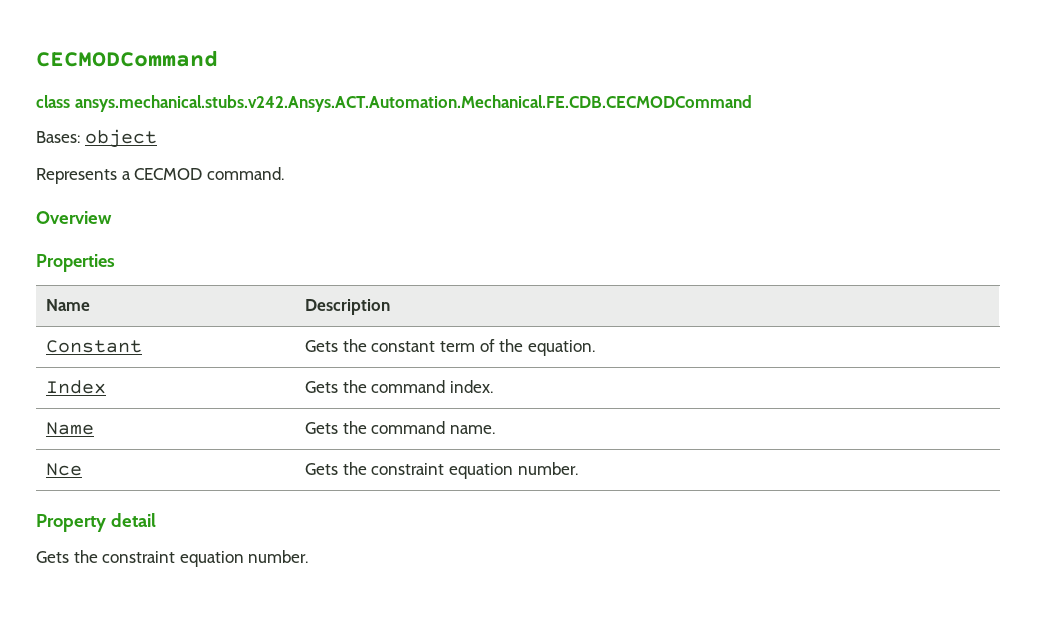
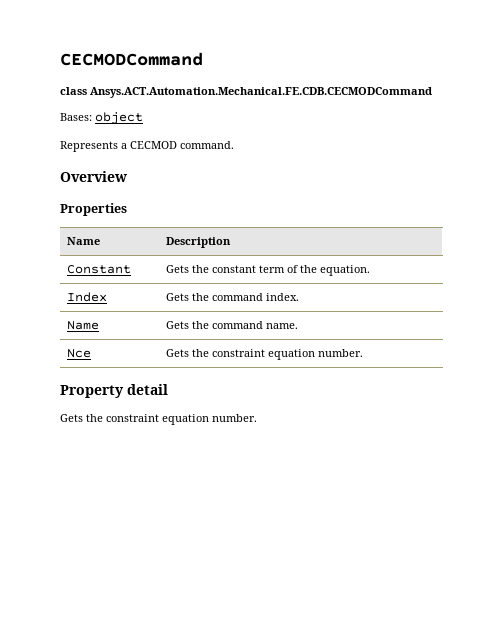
- class ansys.mechanical.stubs.v242.Ansys.ACT.Automation.Mechanical.FE.CDB.CECMODCommand
+ class Ansys.ACT.Automation.Mechanical.FE.CDB.CECMODCommand

